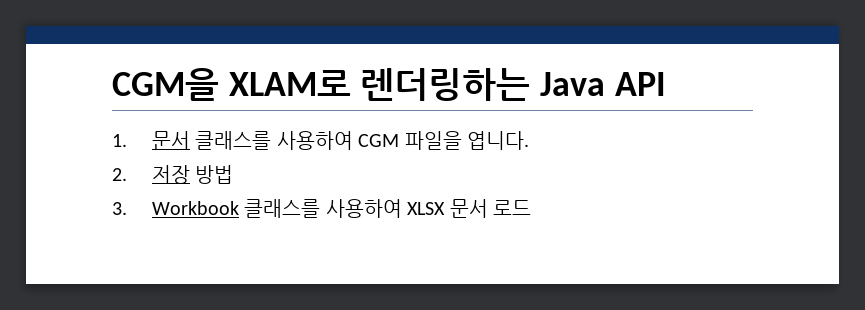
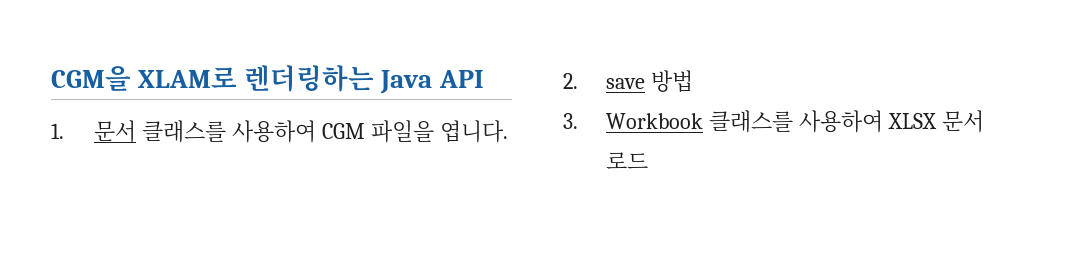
- 2. 저장 방법
+ 2. save 방법

